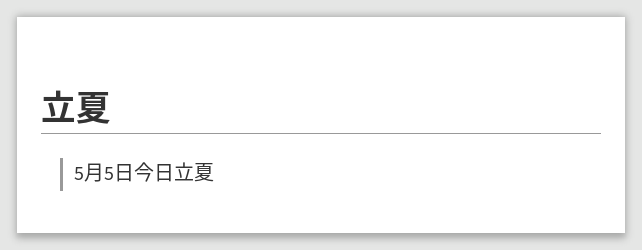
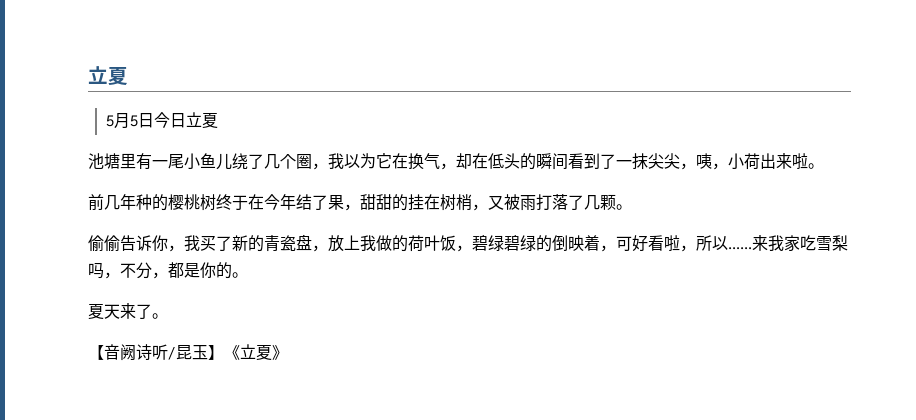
+ 池塘里有一尾小鱼儿绕了几个圈，我以为它在换气，却在低头的瞬间看到了一抹尖尖，咦，小荷出来啦。
+ 前几年种的樱桃树终于在今年结了果，甜甜的挂在树梢，又被雨打落了几颗。
+ 偷偷告诉你，我买了新的青瓷盘，放上我做的荷叶饭，碧绿碧绿的倒映着，可好看啦，所以……来我家吃雪梨吗，不分，都是你的。
+ 夏天来了。
+ 【音阙诗听/昆玉】《立夏》

